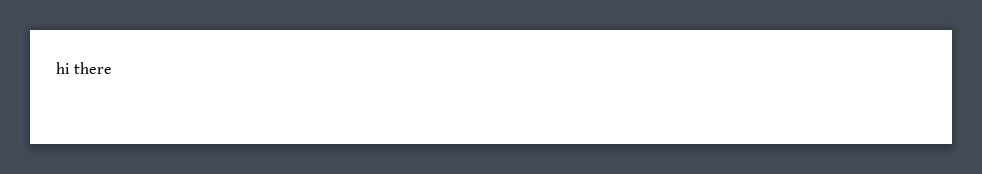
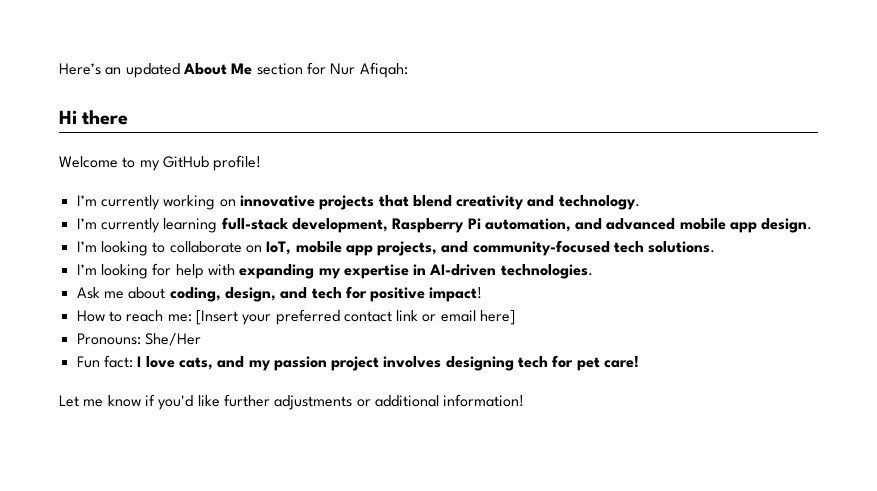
- hi there
+ Here’s an updated About Me section for Nur Afiqah:
+ Hi there
+ Welcome to my GitHub profile!
+ I’m currently working on innovative projects that blend creativity and technology.
+ I’m currently learning full-stack development, Raspberry Pi automation, and advanced mobile app design.
+ I’m looking to collaborate on IoT, mobile app projects, and community-focused tech solutions.
+ I’m looking for help with expanding my expertise in AI-driven technologies.
+ Ask me about coding, design, and tech for positive impact!
+ How to reach me: [Insert your preferred contact link or email here]
+ Pronouns: She/Her
+ Fun fact: I love cats, and my passion project involves designing tech for pet care!
+ Let me know if you'd like further adjustments or additional information!

